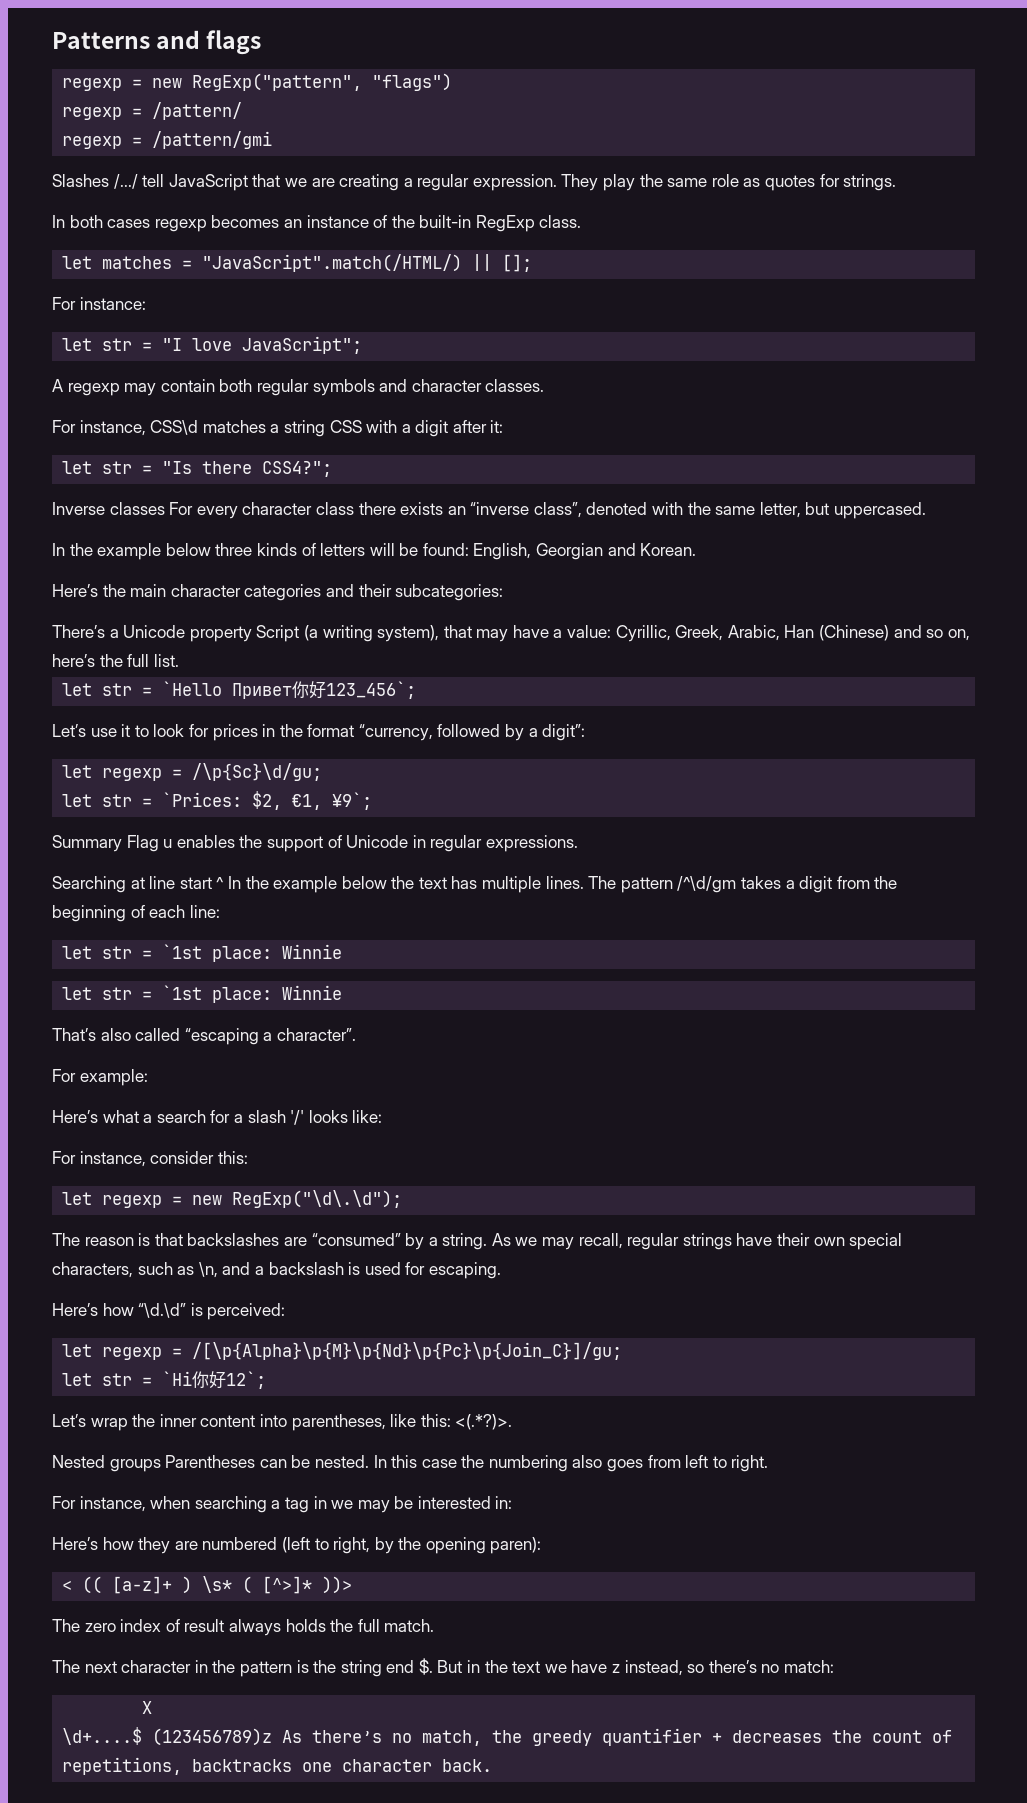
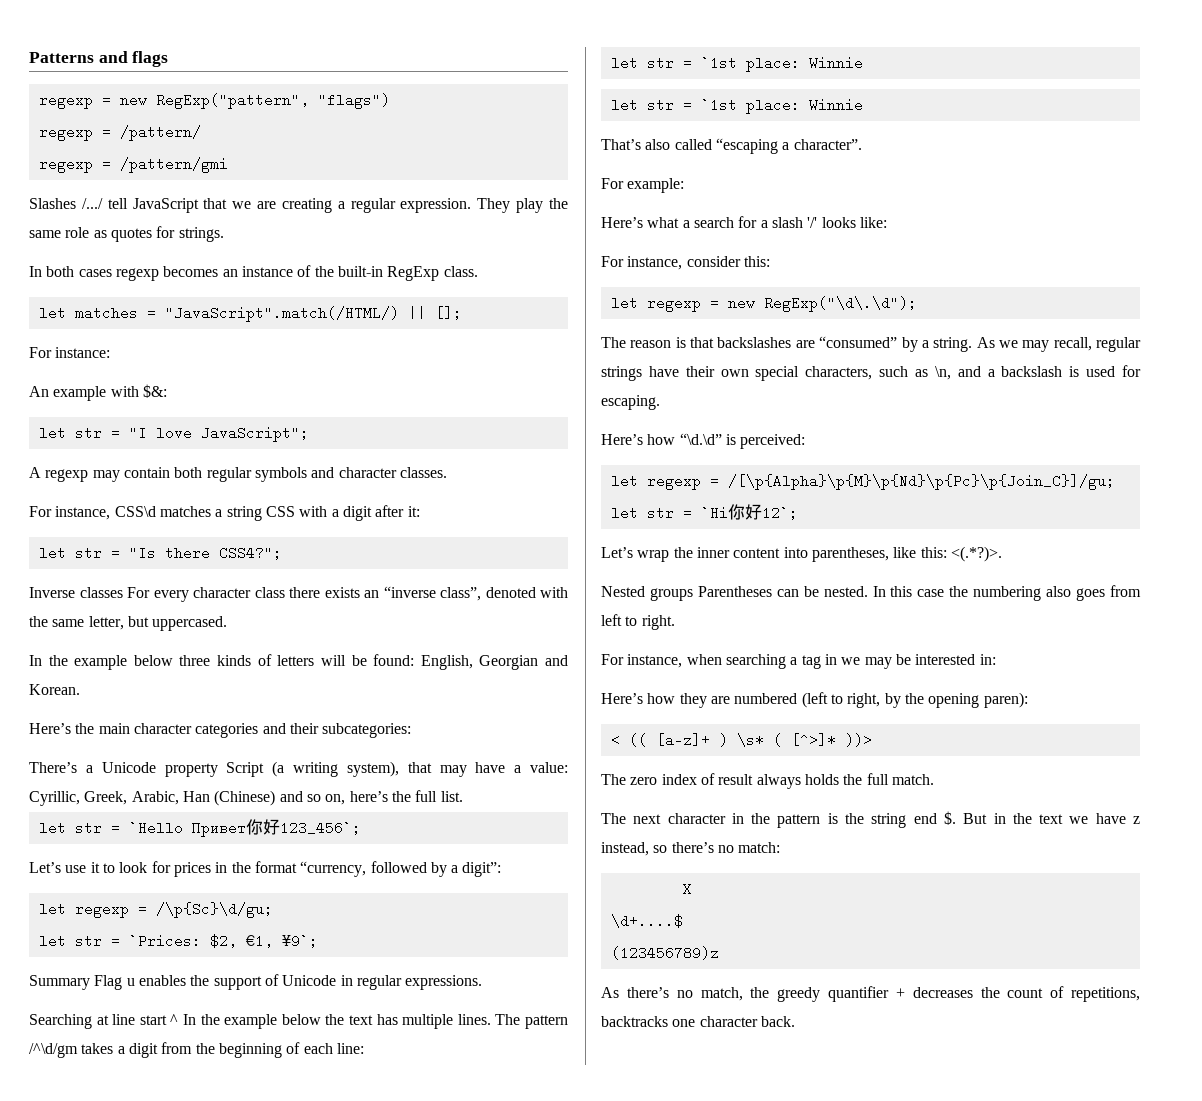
+ An example with $&:
- \d+....$ (123456789)z As there’s no match, the greedy quantifier + decreases the count of repetitions, backtracks one character back.
+ \d+....$
+ (123456789)z
+ As there’s no match, the greedy quantifier + decreases the count of repetitions, backtracks one character back.

